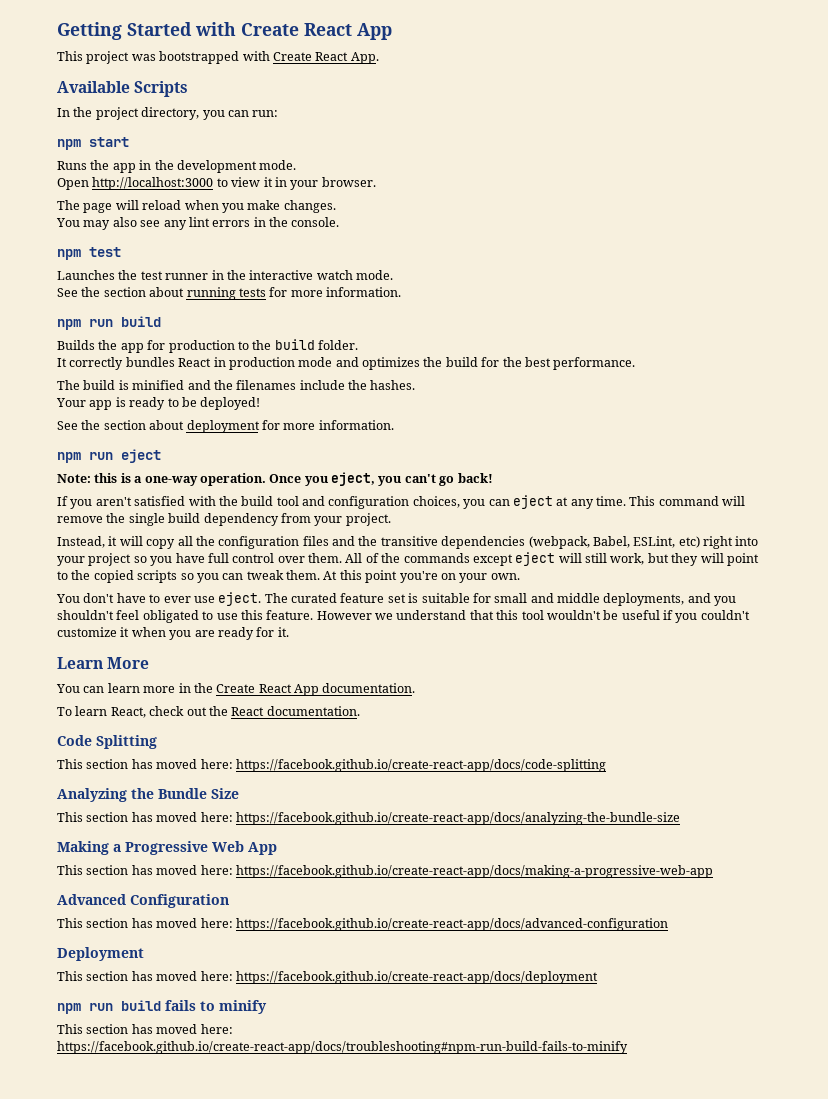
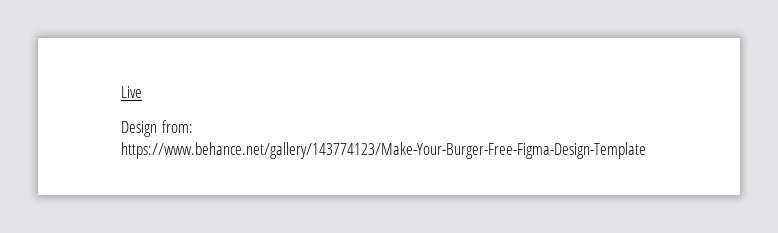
- Getting Started with Create React App
- This project was bootstrapped with Create React App.
- Available Scripts
- In the project directory, you can run:
- npm start
- Runs the app in the development mode.
- Open http://localhost:3000 to view it in your browser.
- The page will reload when you make changes.
- You may also see any lint errors in the console.
- npm test
- Launches the test runner in the interactive watch mode.
- See the section about running tests for more information.
- npm run build
- Builds the app for production to the build folder.
- It correctly bundles React in production mode and optimizes the build for the best performance.
- The build is minified and the filenames include the hashes.
- Your app is ready to be deployed!
- See the section about deployment for more information.
- npm run eject
- Note: this is a one-way operation. Once you eject, you can't go back!
- If you aren't satisfied with the build tool and configuration choices, you can eject at any time. This command will remove the single build dependency from your project.
- Instead, it will copy all the configuration files and the transitive dependencies (webpack, Babel, ESLint, etc) right into your project so you have full control over them. All of the commands except eject will still work, but they will point to the copied scripts so you can tweak them. At this point you're on your own.
- You don't have to ever use eject. The curated feature set is suitable for small and middle deployments, and you shouldn't feel obligated to use this feature. However we understand that this tool wouldn't be useful if you couldn't customize it when you are ready for it.
- Learn More
- You can learn more in the Create React App documentation.
- To learn React, check out the React documentation.
- Code Splitting
- This section has moved here: https://facebook.github.io/create-react-app/docs/code-splitting
- Analyzing the Bundle Size
- This section has moved here: https://facebook.github.io/create-react-app/docs/analyzing-the-bundle-size
- Making a Progressive Web App
- This section has moved here: https://facebook.github.io/create-react-app/docs/making-a-progressive-web-app
- Advanced Configuration
- This section has moved here: https://facebook.github.io/create-react-app/docs/advanced-configuration
- Deployment
- This section has moved here: https://facebook.github.io/create-react-app/docs/deployment
- npm run build fails to minify
- This section has moved here: https://facebook.github.io/create-react-app/docs/troubleshooting#npm-run-build-fails-to-minify
+ Live
+ Design from: https://www.behance.net/gallery/143774123/Make-Your-Burger-Free-Figma-Design-Template

